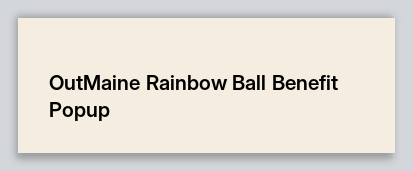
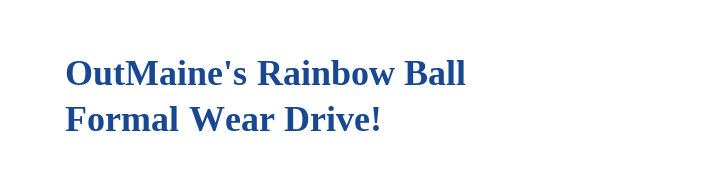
- OutMaine Rainbow Ball Benefit Popup
+ OutMaine's Rainbow Ball Formal Wear Drive!

